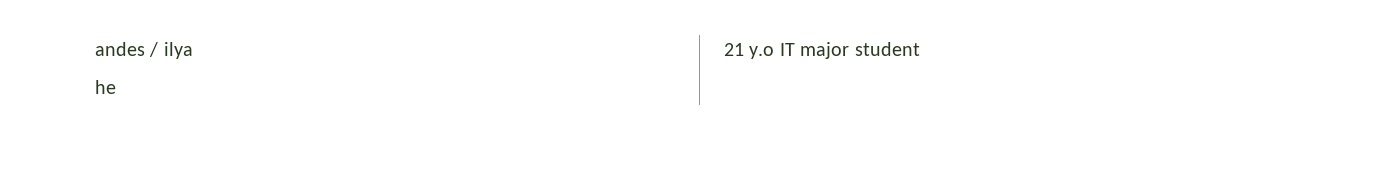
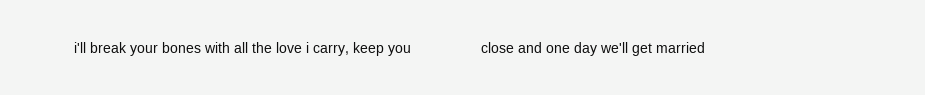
- andes / ilya
- he
- 21 y.o IT major student
+ i'll break your bones with all the love i carry, keep you close and one day we'll get married

